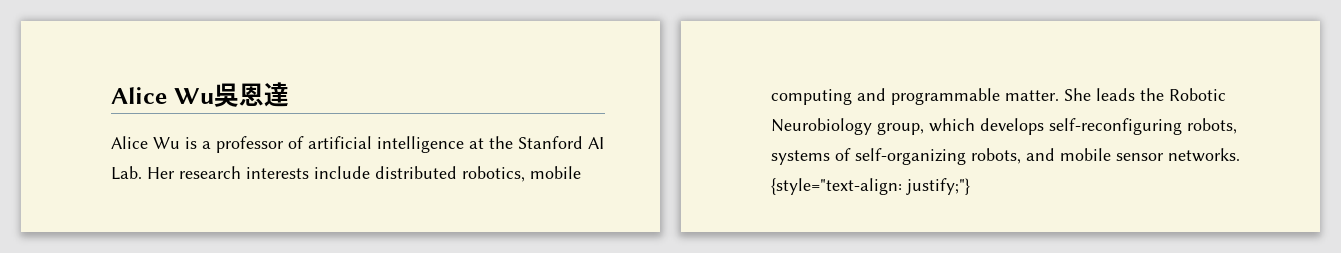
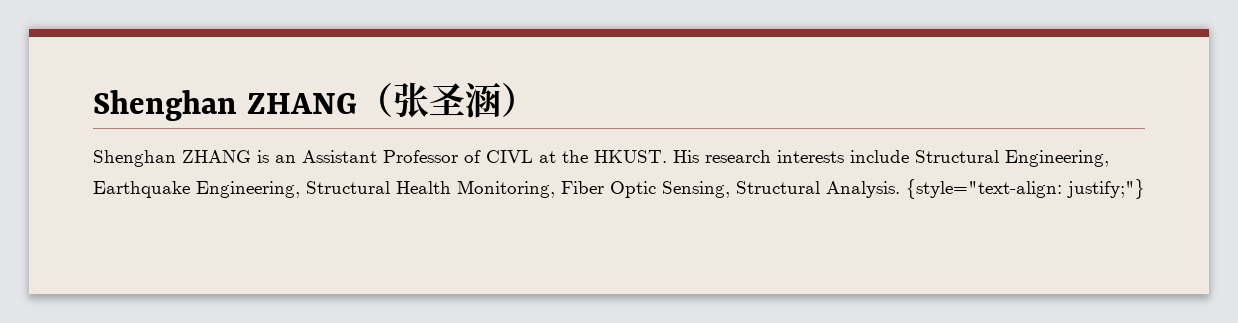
- Alice Wu吳恩達
- Alice Wu is a professor of artificial intelligence at the Stanford AI Lab. Her research interests include distributed robotics, mobile computing and programmable matter. She leads the Robotic Neurobiology group, which develops self-reconfiguring robots, systems of self-organizing robots, and mobile sensor networks.
+ Shenghan ZHANG（张圣涵）
+ Shenghan ZHANG is an Assistant Professor of CIVL at the HKUST. His research interests include Structural Engineering, Earthquake Engineering, Structural Health Monitoring, Fiber Optic Sensing, Structural Analysis.

